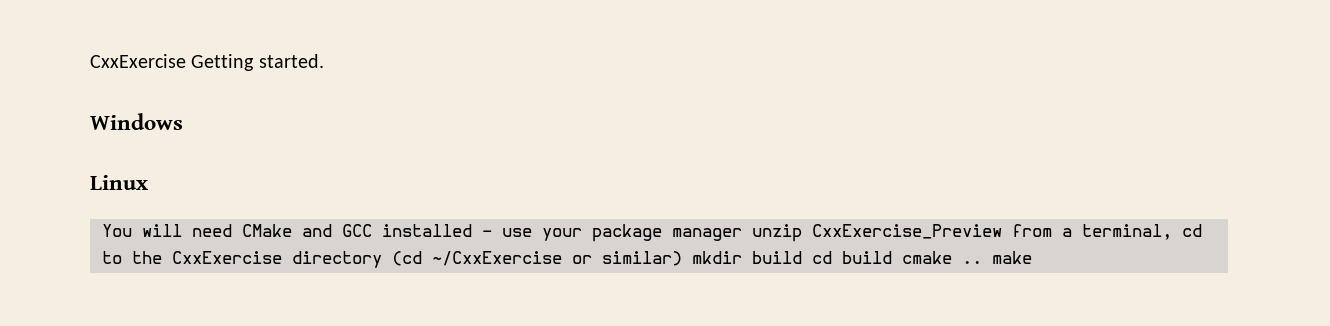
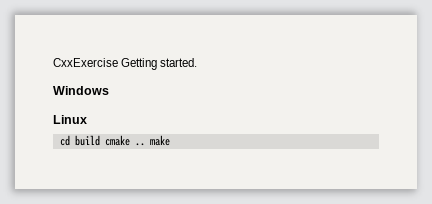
- You will need CMake and GCC installed - use your package manager unzip CxxExercise_Preview from a terminal, cd to the CxxExercise directory (cd ~/CxxExercise or similar) mkdir build cd build cmake .. make
+ cd build cmake .. make

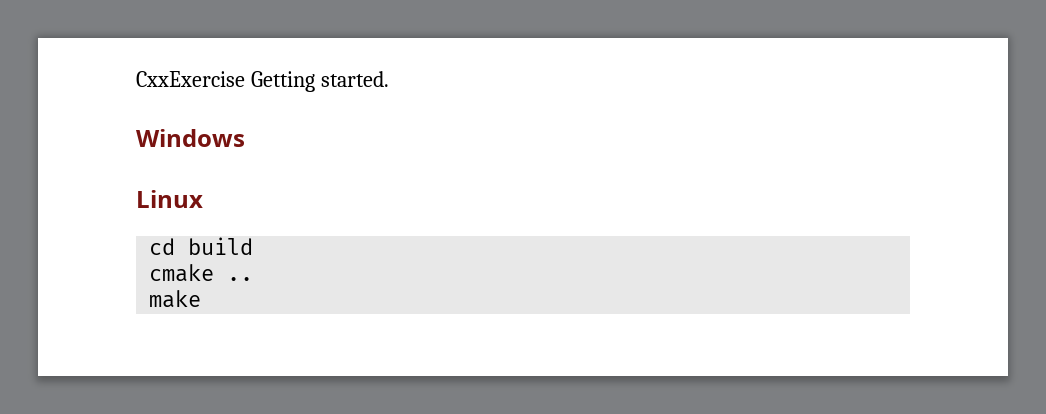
- cd build cmake .. make
+ cd build
+ cmake ..
+ make

